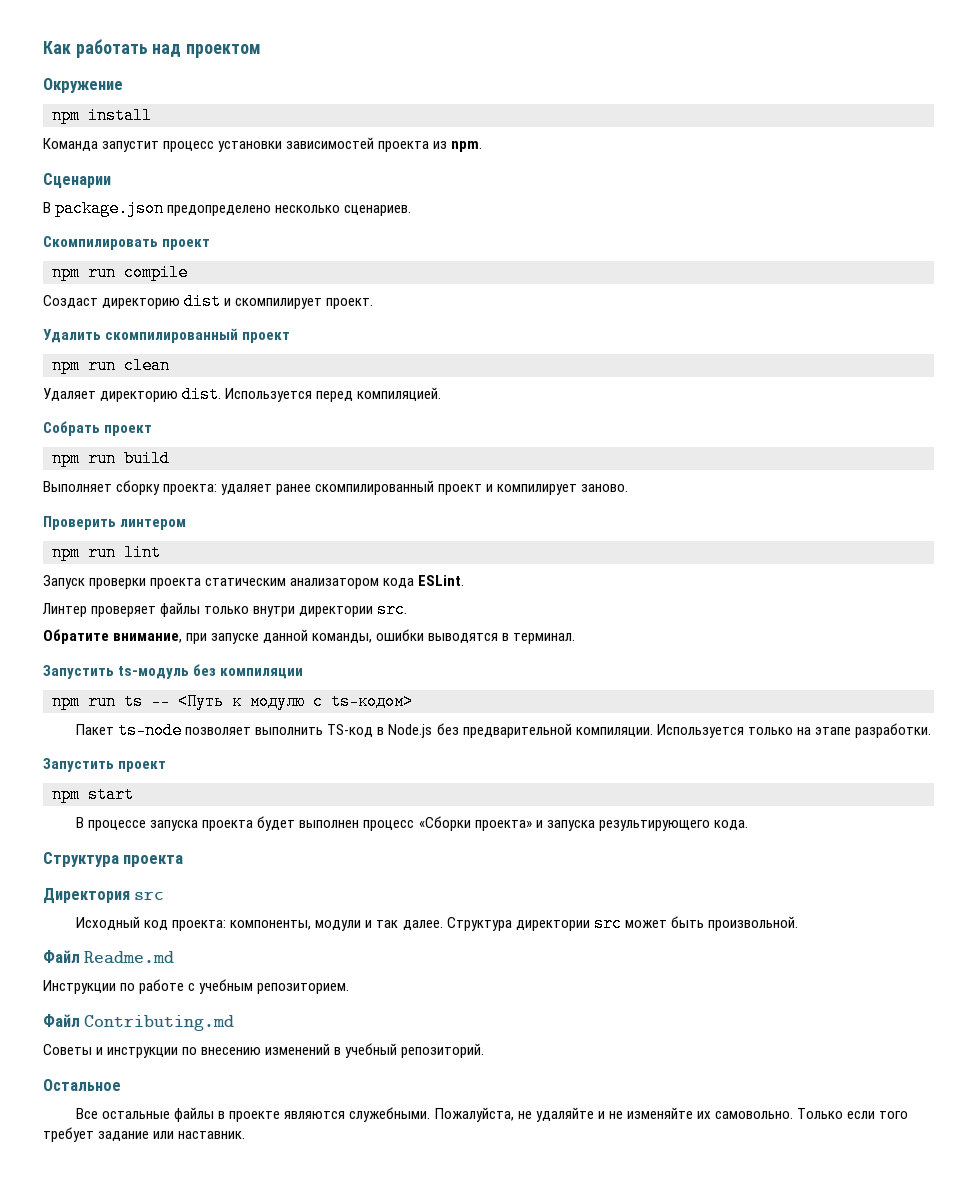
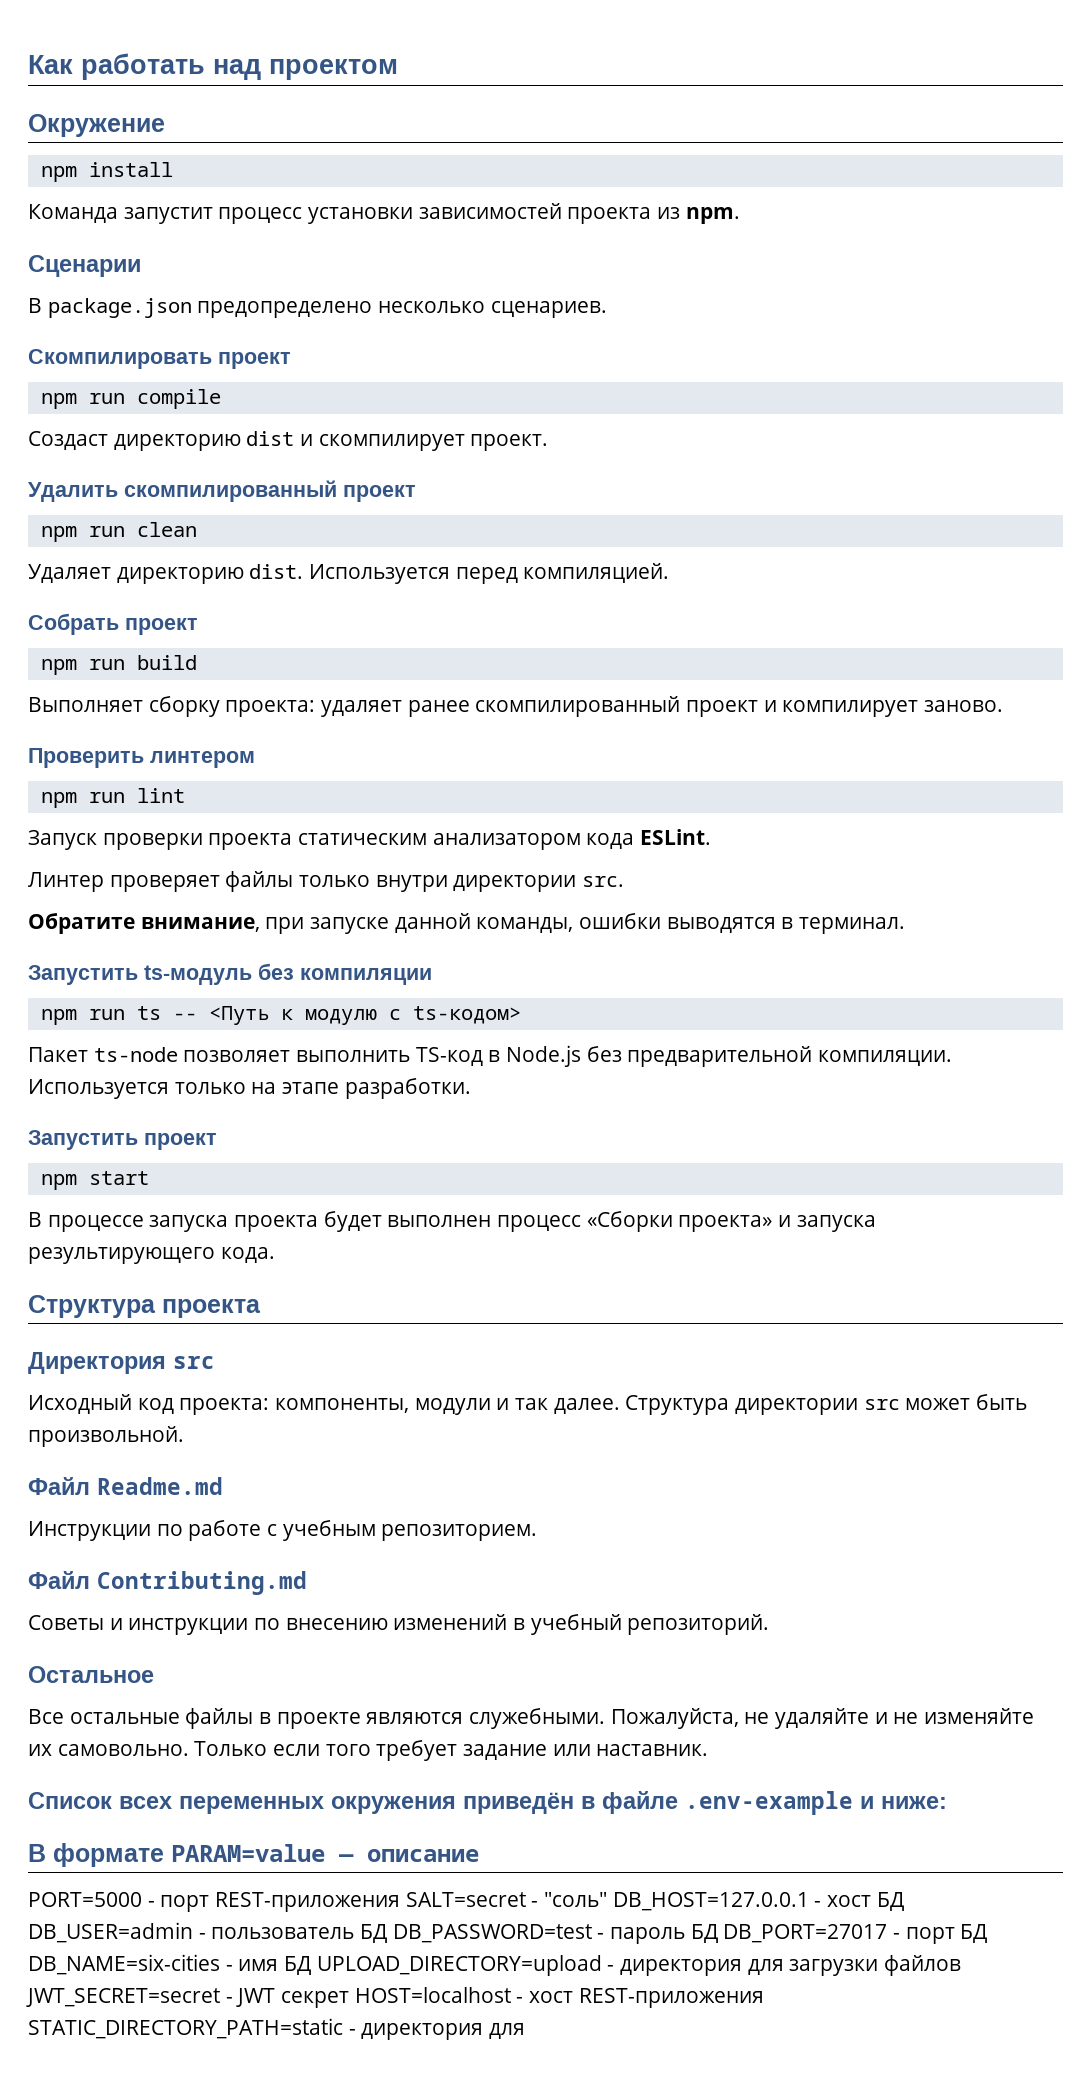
+ Список всех переменных окружения приведён в файле .env-example и ниже:
+ В формате PARAM=value — описание
+ PORT=5000 - порт REST-приложения SALT=secret - "соль" DB_HOST=127.0.0.1 - хост БД DB_USER=admin - пользователь БД DB_PASSWORD=test - пароль БД DB_PORT=27017 - порт БД DB_NAME=six-cities - имя БД UPLOAD_DIRECTORY=upload - директория для загрузки файлов JWT_SECRET=secret - JWT секрет HOST=localhost - хост REST-приложения STATIC_DIRECTORY_PATH=static - директория для

